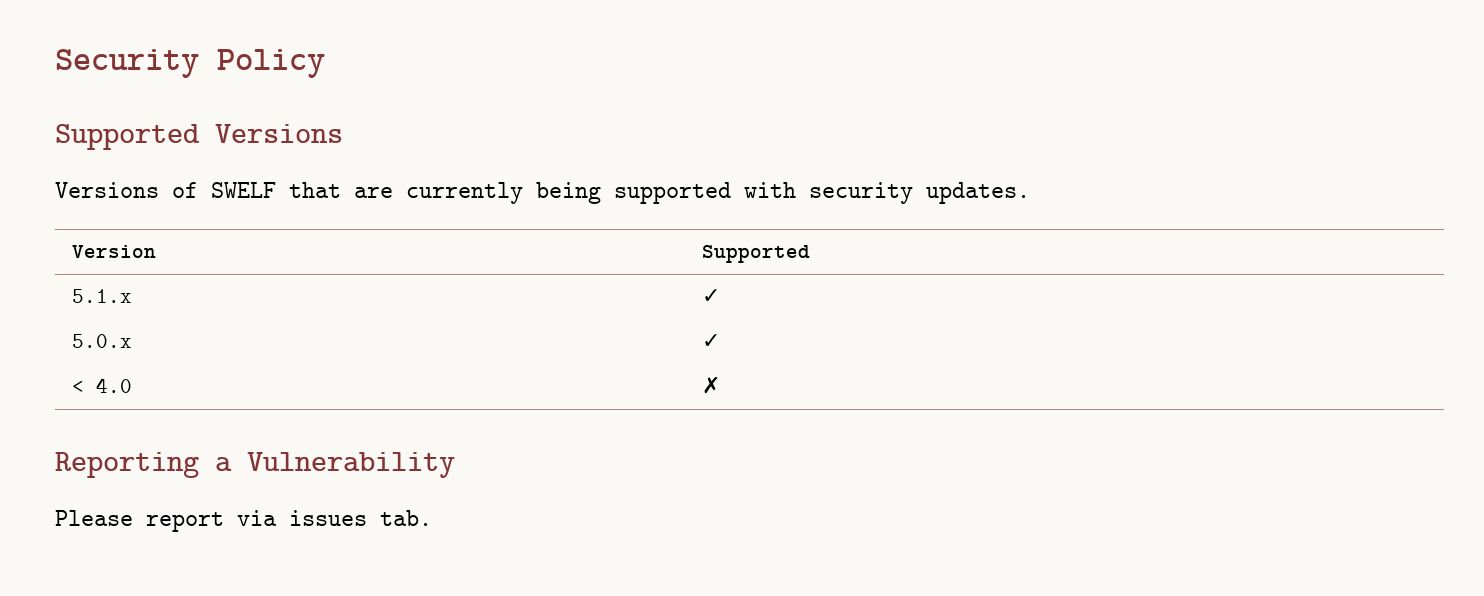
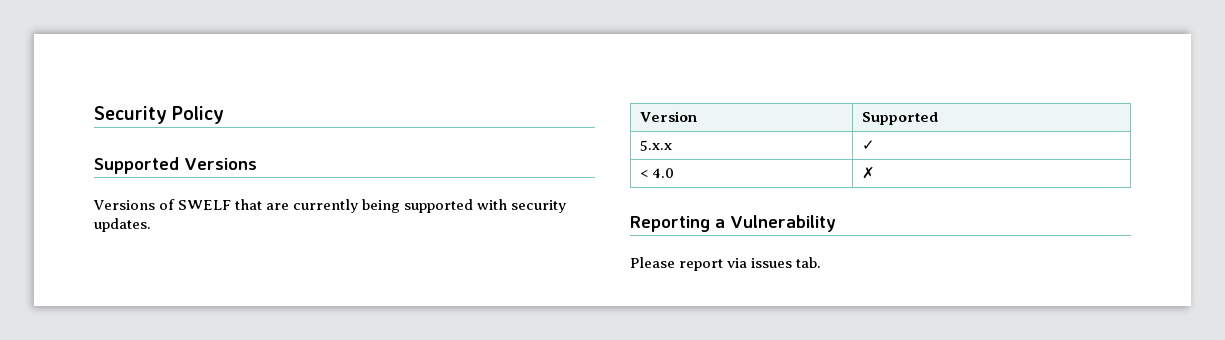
- 5.1.x | ✓
- 5.0.x | ✓
+ 5.x.x | ✓

